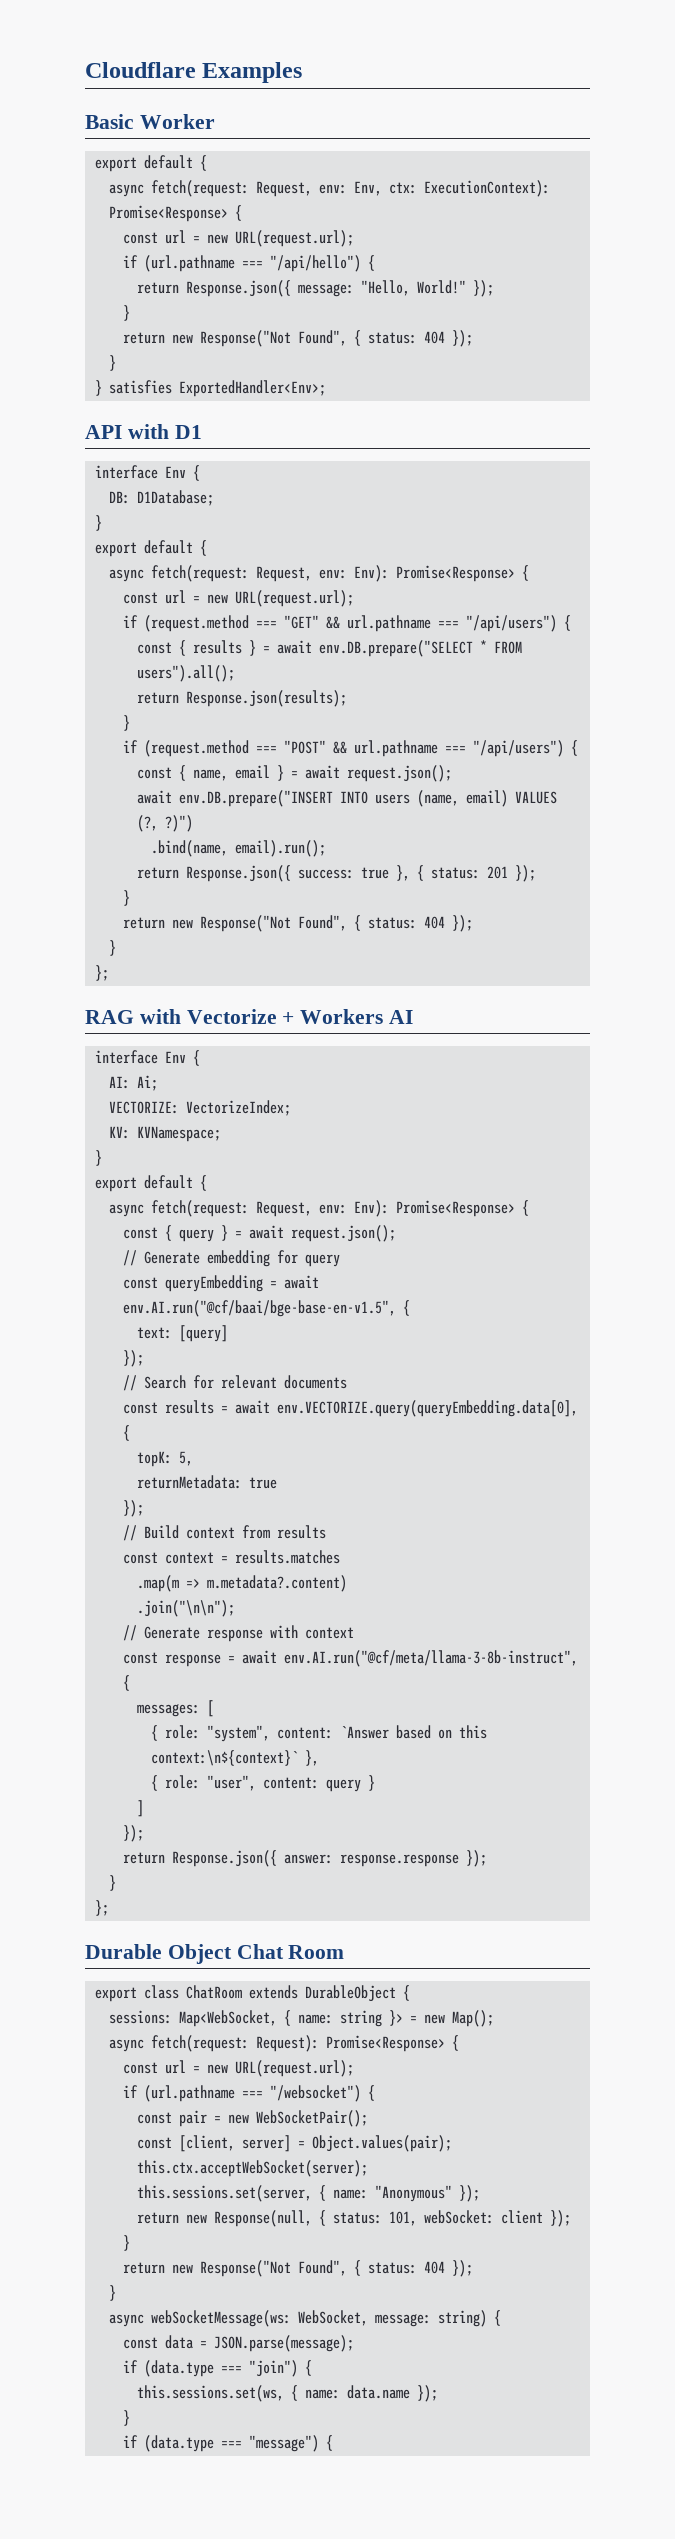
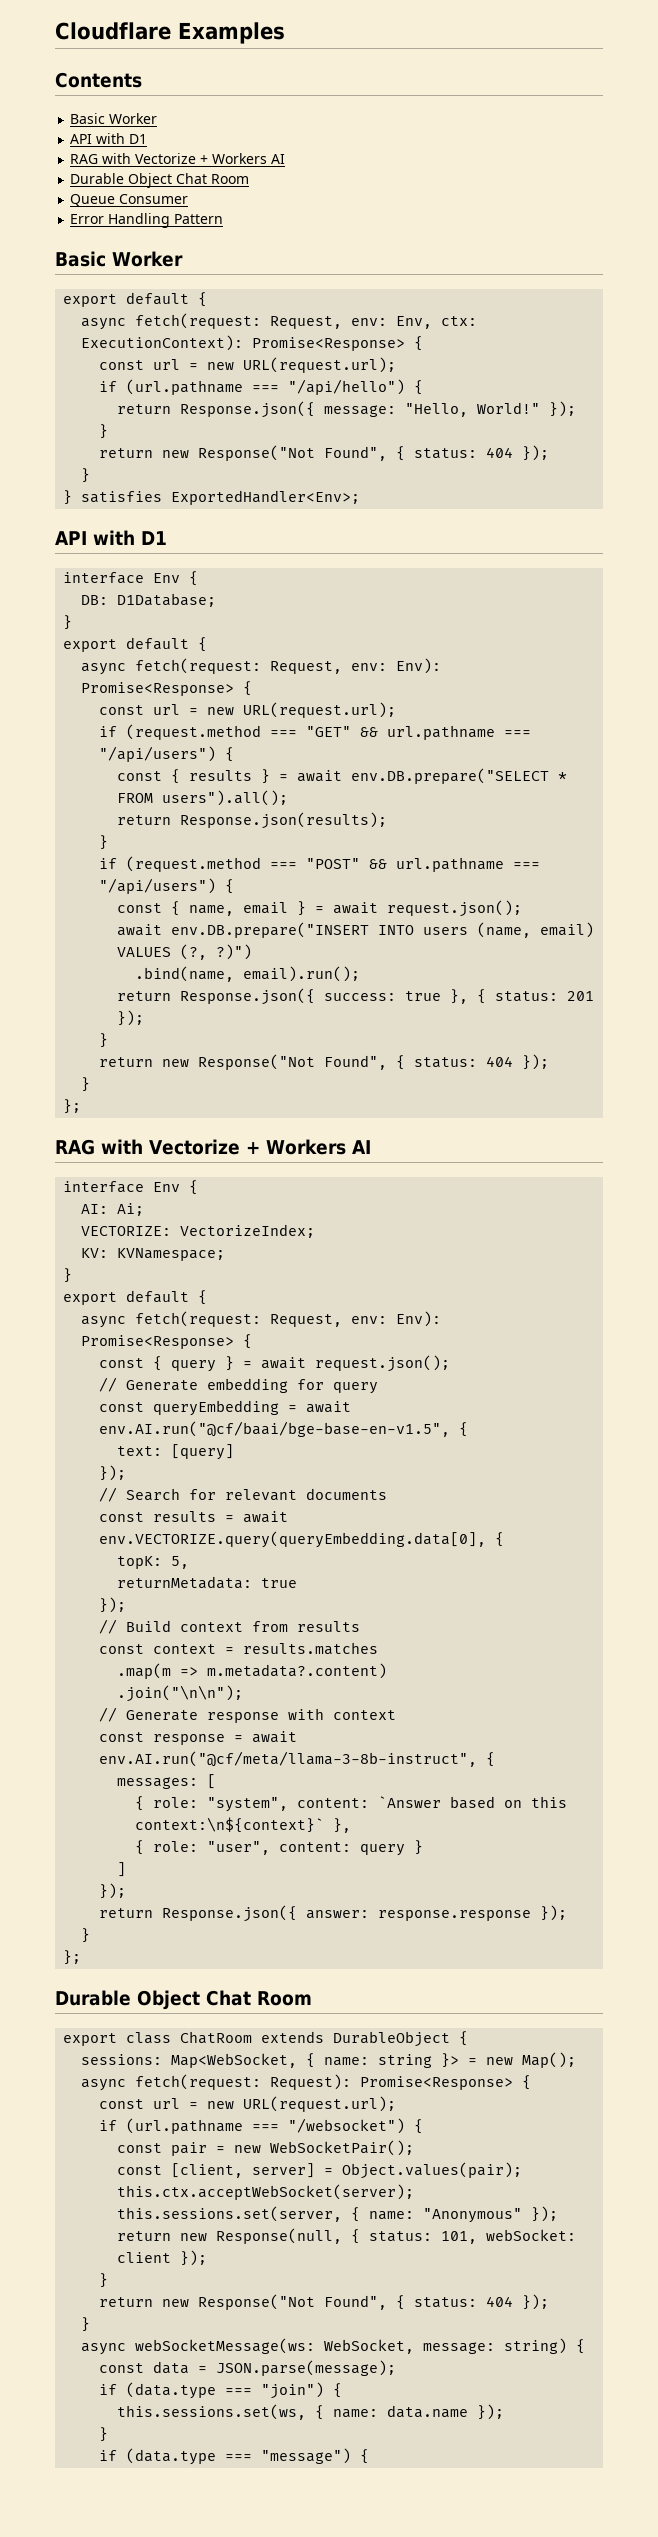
+ Contents
+ Basic Worker
+ API with D1
+ RAG with Vectorize + Workers AI
+ Durable Object Chat Room
+ Queue Consumer
+ Error Handling Pattern

